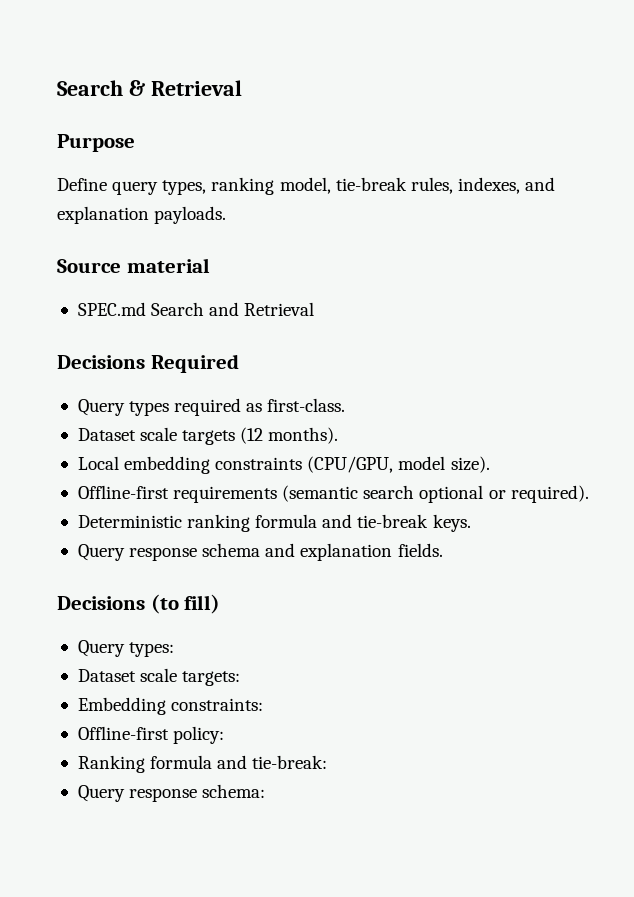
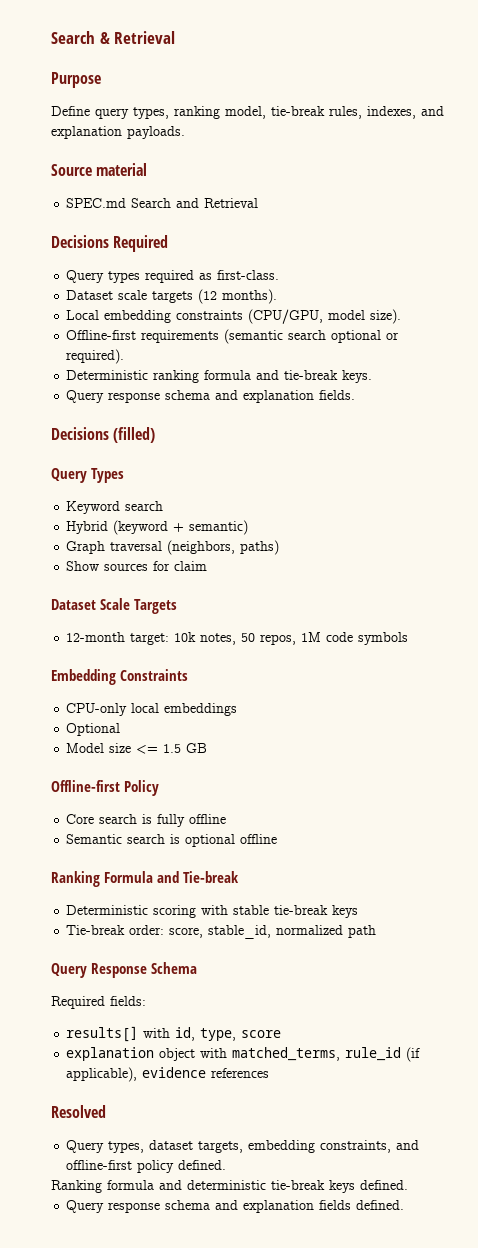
- Decisions (to fill)
- Query types:
- Dataset scale targets:
- Embedding constraints:
- Offline-first policy:
- Ranking formula and tie-break:
- Query response schema:
+ Decisions (filled)
+ Query Types
+ Keyword search
+ Hybrid (keyword + semantic)
+ Graph traversal (neighbors, paths)
+ Show sources for claim
+ Dataset Scale Targets
+ 12-month target: 10k notes, 50 repos, 1M code symbols
+ Embedding Constraints
+ CPU-only local embeddings
+ Optional
+ Model size <= 1.5 GB
+ Offline-first Policy
+ Core search is fully offline
+ Semantic search is optional offline
+ Ranking Formula and Tie-break
+ Deterministic scoring with stable tie-break keys
+ Tie-break order: score, stable_id, normalized path
+ Query Response Schema
+ Required fields:
+ results[] with id, type, score
+ explanation object with matched_terms, rule_id (if applicable), evidence references
+ Resolved
+ Query types, dataset targets, embedding constraints, and offline-first policy defined.
+ Ranking formula and deterministic tie-break keys defined.
+ Query response schema and explanation fields defined.

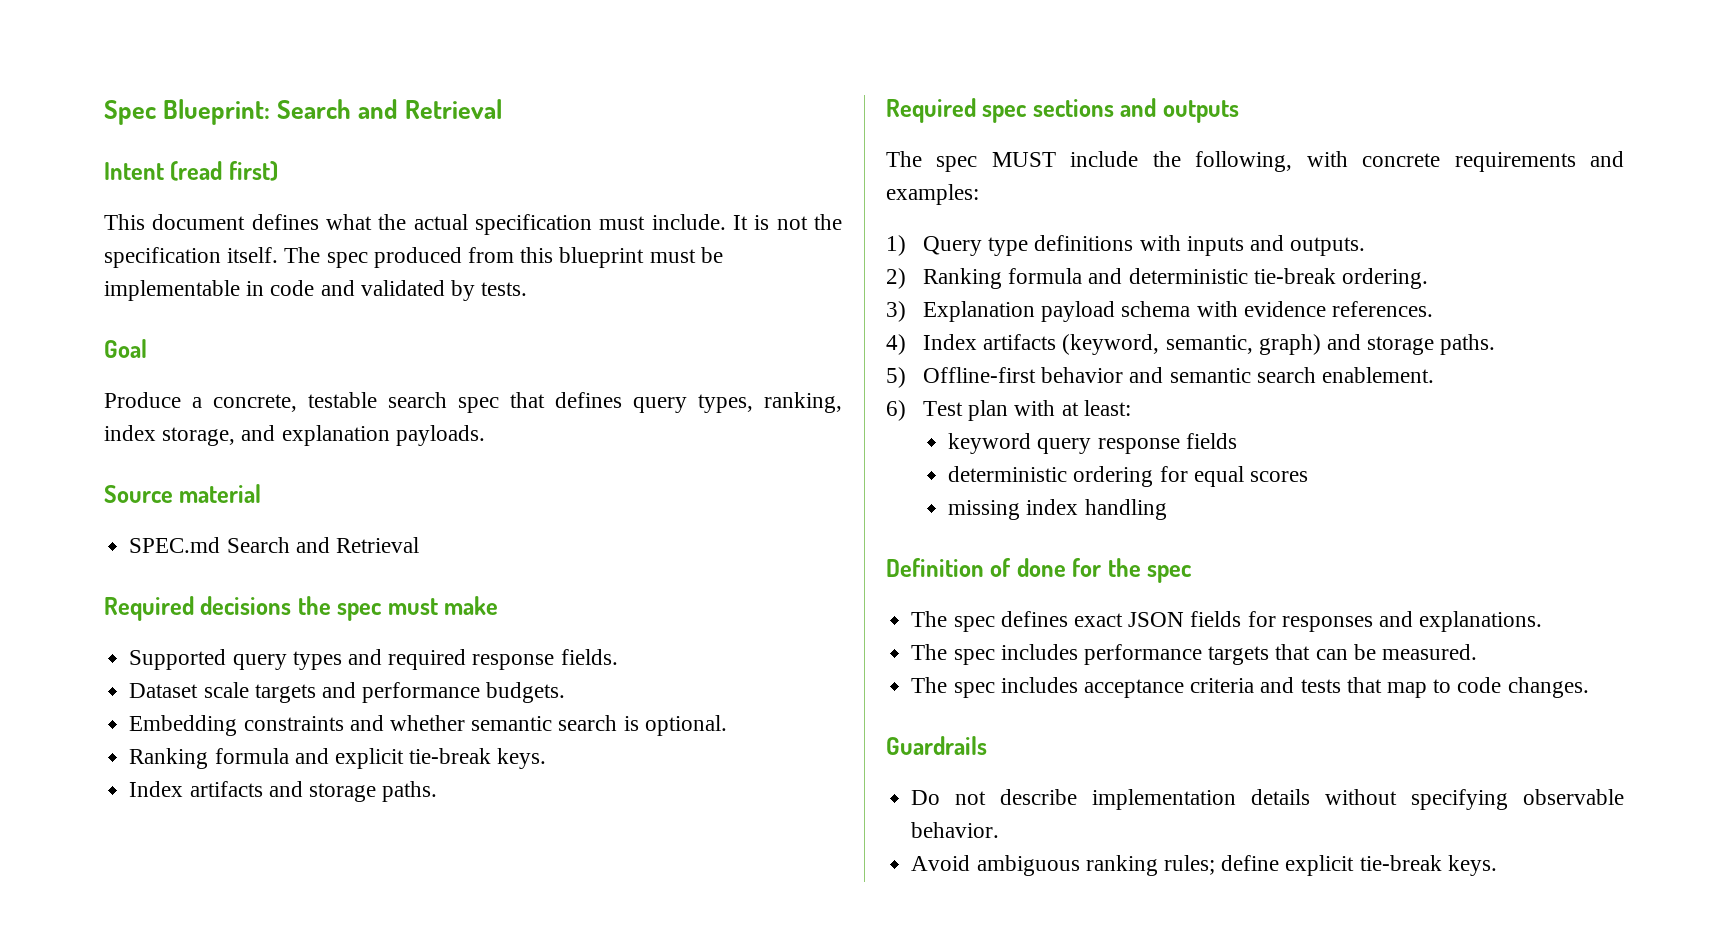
- Search & Retrieval
- Purpose
- Define query types, ranking model, tie-break rules, indexes, and explanation payloads.
+ Spec Blueprint: Search and Retrieval
+ Intent (read first)
+ This document defines what the actual specification must include. It is not the specification itself. The spec produced from this blueprint must be implementable in code and validated by tests.
+ Goal
+ Produce a concrete, testable search spec that defines query types, ranking, index storage, and explanation payloads.
- Decisions Required
- Query types required as first-class.
- Dataset scale targets (12 months).
- Local embedding constraints (CPU/GPU, model size).
- Offline-first requirements (semantic search optional or required).
- Deterministic ranking formula and tie-break keys.
+ Required decisions the spec must make
+ Supported query types and required response fields.
+ Dataset scale targets and performance budgets.
+ Embedding constraints and whether semantic search is optional.
+ Ranking formula and explicit tie-break keys.
- Query response schema and explanation fields.
- Decisions (filled)
- Query Types
- Keyword search
- Hybrid (keyword + semantic)
- Graph traversal (neighbors, paths)
- Show sources for claim
- Dataset Scale Targets
- 12-month target: 10k notes, 50 repos, 1M code symbols
- Embedding Constraints
- CPU-only local embeddings
- Optional
- Model size <= 1.5 GB
- Offline-first Policy
- Core search is fully offline
- Semantic search is optional offline
- Ranking Formula and Tie-break
- Deterministic scoring with stable tie-break keys
- Tie-break order: score, stable_id, normalized path
- Query Response Schema
- Required fields:
- results[] with id, type, score
- explanation object with matched_terms, rule_id (if applicable), evidence references
- Resolved
- Query types, dataset targets, embedding constraints, and offline-first policy defined.
- Ranking formula and deterministic tie-break keys defined.
- Query response schema and explanation fields defined.
+ Index artifacts and storage paths.
+ Required spec sections and outputs
+ The spec MUST include the following, with concrete requirements and examples:
+ 1) Query type definitions with inputs and outputs.
+ 2) Ranking formula and deterministic tie-break ordering.
+ 3) Explanation payload schema with evidence references.
+ 4) Index artifacts (keyword, semantic, graph) and storage paths.
+ 5) Offline-first behavior and semantic search enablement.
+ 6) Test plan with at least:
+ keyword query response fields
+ deterministic ordering for equal scores
+ missing index handling
+ Definition of done for the spec
+ The spec defines exact JSON fields for responses and explanations.
+ The spec includes performance targets that can be measured.
+ The spec includes acceptance criteria and tests that map to code changes.
+ Guardrails
+ Do not describe implementation details without specifying observable behavior.
+ Avoid ambiguous ranking rules; define explicit tie-break keys.

